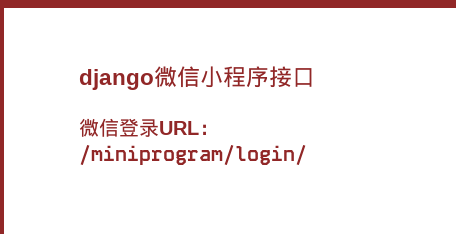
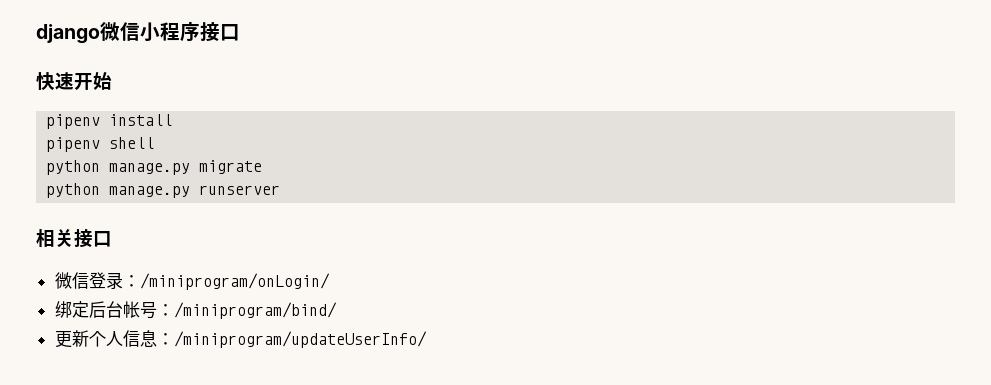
- 微信登录URL：/miniprogram/login/
+ 快速开始
+ pipenv install
+ pipenv shell
+ python manage.py migrate
+ python manage.py runserver
+ 相关接口
+ 微信登录：/miniprogram/onLogin/
+ 绑定后台帐号：/miniprogram/bind/
+ 更新个人信息：/miniprogram/updateUserInfo/

